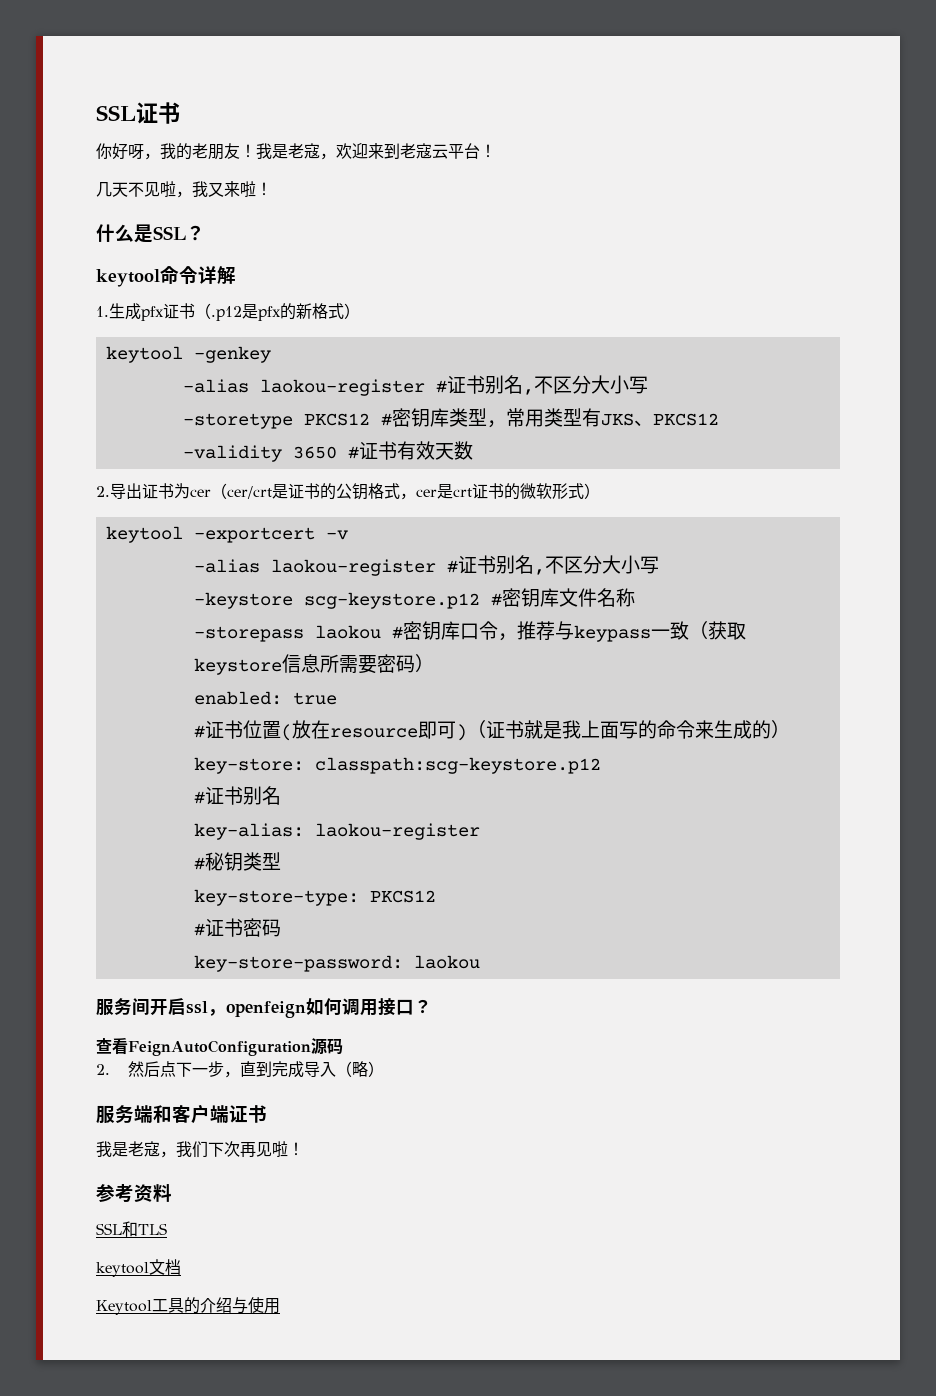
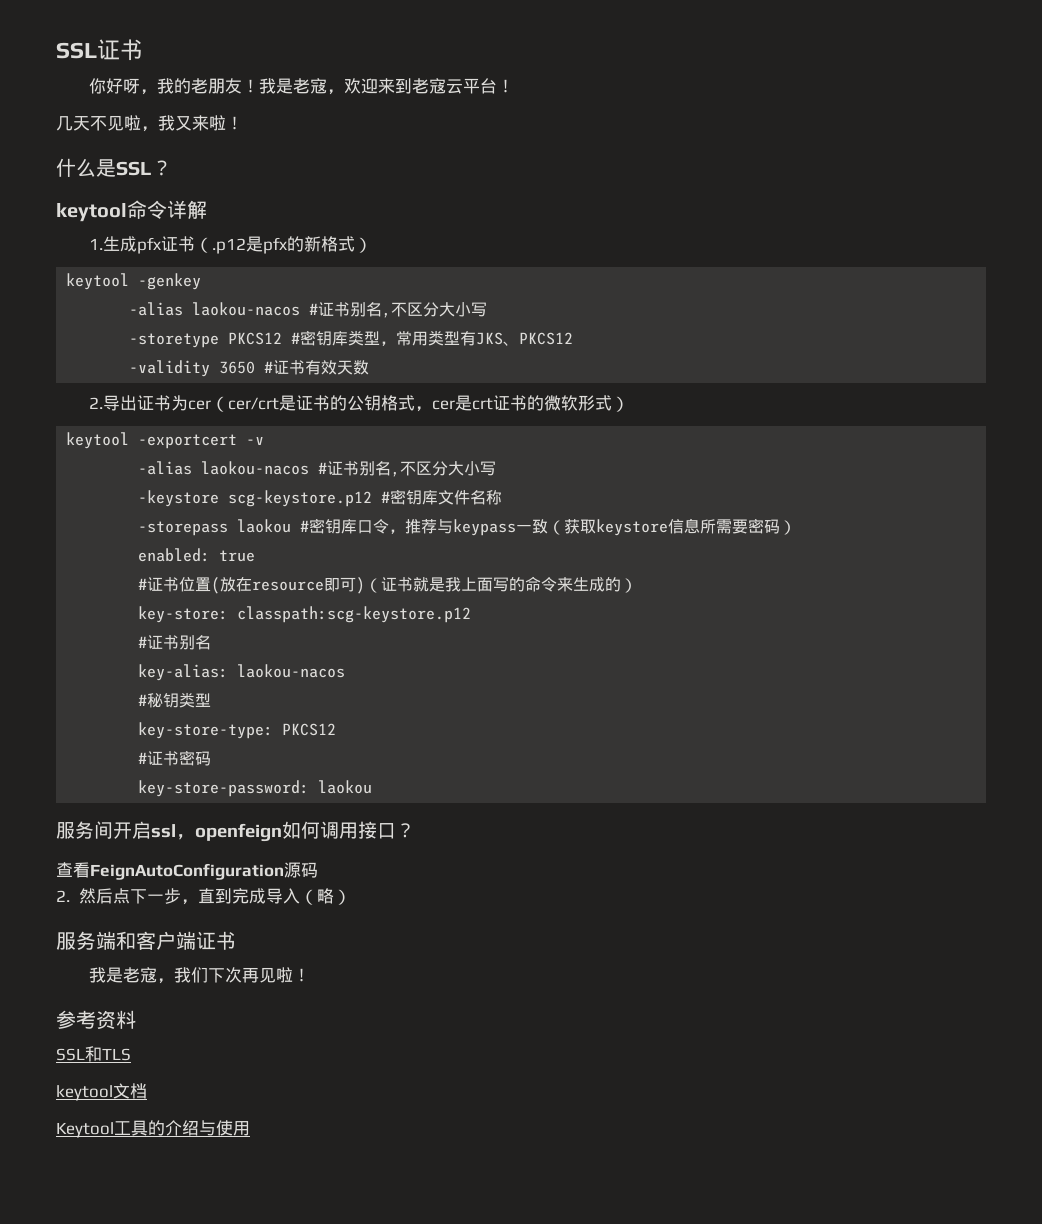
  keytool -genkey
- -alias laokou-register #证书别名,不区分大小写
+ -alias laokou-nacos #证书别名,不区分大小写
  keytool -exportcert -v
- -alias laokou-register #证书别名,不区分大小写
+ -alias laokou-nacos #证书别名,不区分大小写
- key-alias: laokou-register
+ key-alias: laokou-nacos

